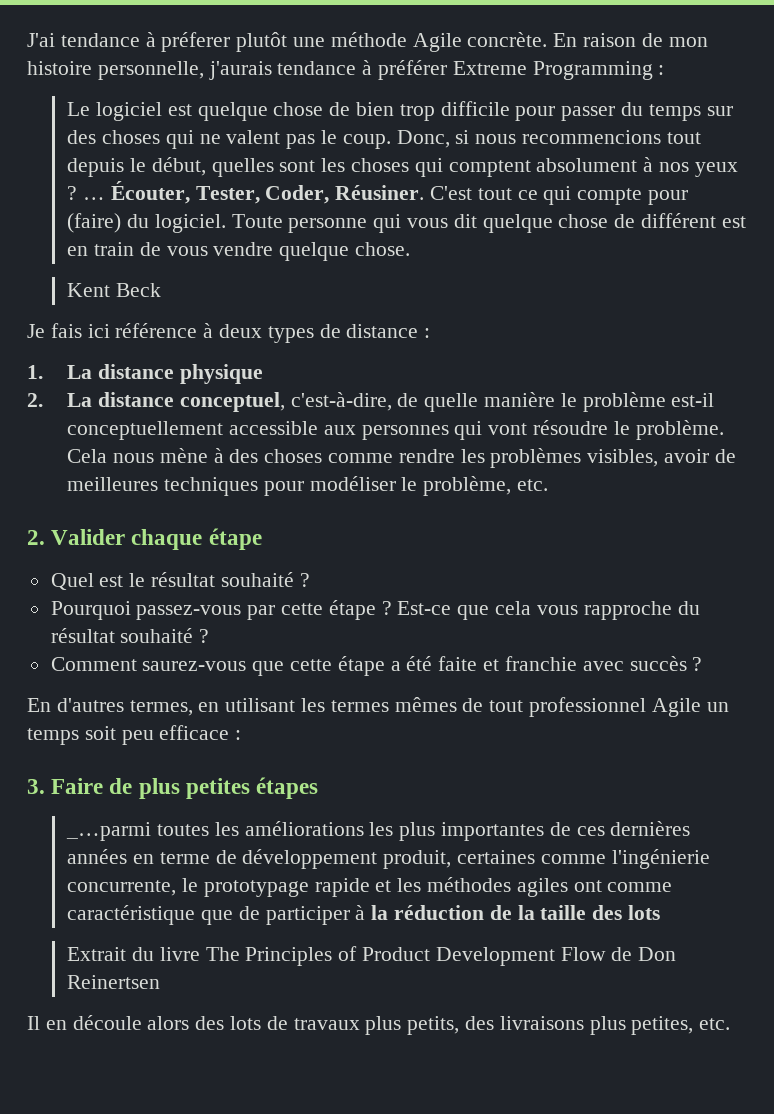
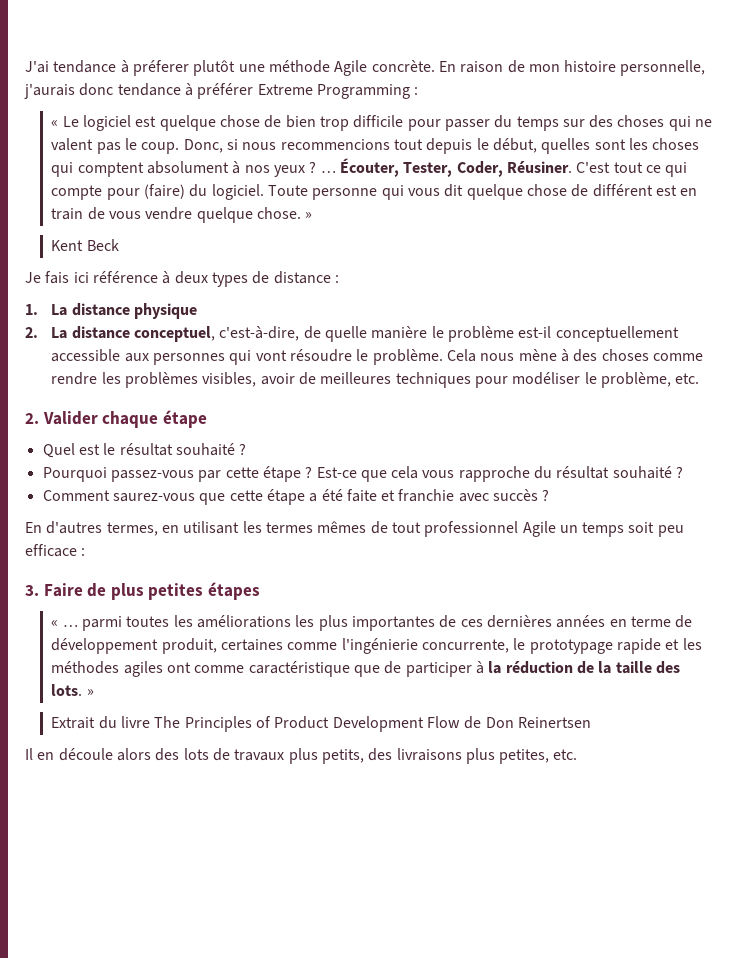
- En raison de mon histoire personnelle, j'aurais tendance à préférer Extreme Programming :
+ En raison de mon histoire personnelle, j'aurais donc tendance à préférer Extreme Programming :
- Le logiciel est quelque chose de bien trop difficile pour passer du temps sur des choses qui ne valent pas le coup.
+ « Le logiciel est quelque chose de bien trop difficile pour passer du temps sur des choses qui ne valent pas le coup.
- Toute personne qui vous dit quelque chose de différent est en train de vous vendre quelque chose.
+ Toute personne qui vous dit quelque chose de différent est en train de vous vendre quelque chose. »
- _…parmi toutes les améliorations les plus importantes de ces dernières années en terme de développement produit, certaines comme l'ingénierie concurrente, le prototypage rapide et les méthodes agiles ont comme caractéristique que de participer à la réduction de la taille des lots
+ « … parmi toutes les améliorations les plus importantes de ces dernières années en terme de développement produit, certaines comme l'ingénierie concurrente, le prototypage rapide et les méthodes agiles ont comme caractéristique que de participer à la réduction de la taille des lots. »

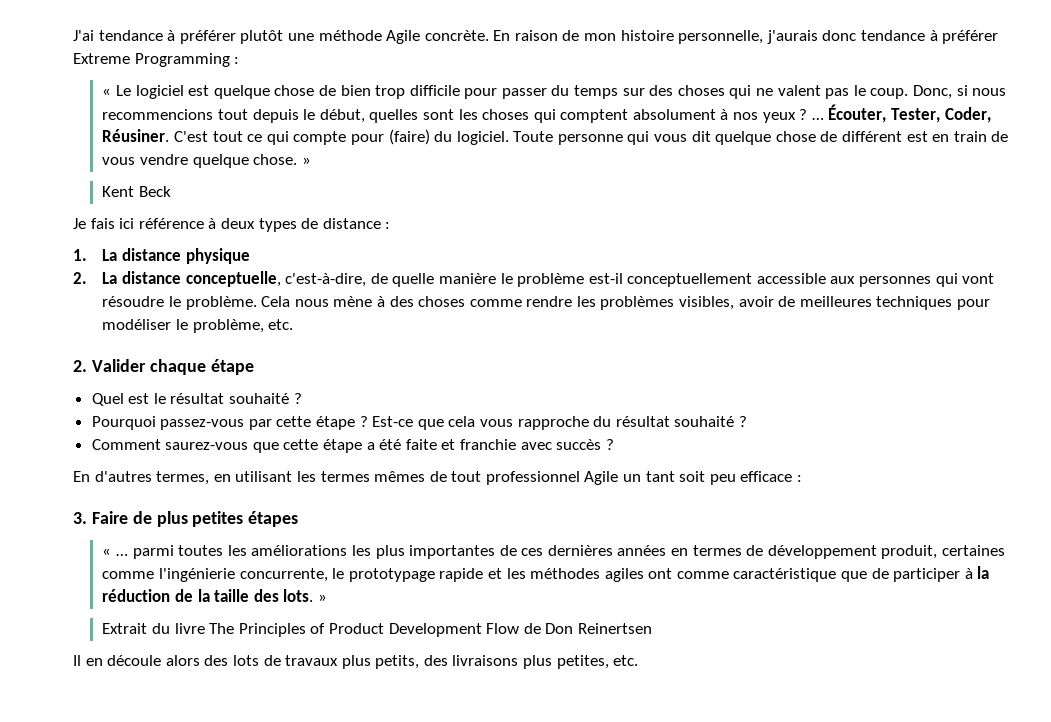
- J'ai tendance à préferer plutôt une méthode Agile concrète.
+ J'ai tendance à préférer plutôt une méthode Agile concrète.
- 2. La distance conceptuel, c'est-à-dire, de quelle manière le problème est-il conceptuellement accessible aux personnes qui vont résoudre le problème.
+ 2. La distance conceptuelle, c'est-à-dire, de quelle manière le problème est-il conceptuellement accessible aux personnes qui vont résoudre le problème.
- En d'autres termes, en utilisant les termes mêmes de tout professionnel Agile un temps soit peu efficace :
+ En d'autres termes, en utilisant les termes mêmes de tout professionnel Agile un tant soit peu efficace :
- « … parmi toutes les améliorations les plus importantes de ces dernières années en terme de développement produit, certaines comme l'ingénierie concurrente, le prototypage rapide et les méthodes agiles ont comme caractéristique que de participer à la réduction de la taille des lots. »
+ « … parmi toutes les améliorations les plus importantes de ces dernières années en termes de développement produit, certaines comme l'ingénierie concurrente, le prototypage rapide et les méthodes agiles ont comme caractéristique que de participer à la réduction de la taille des lots. »

